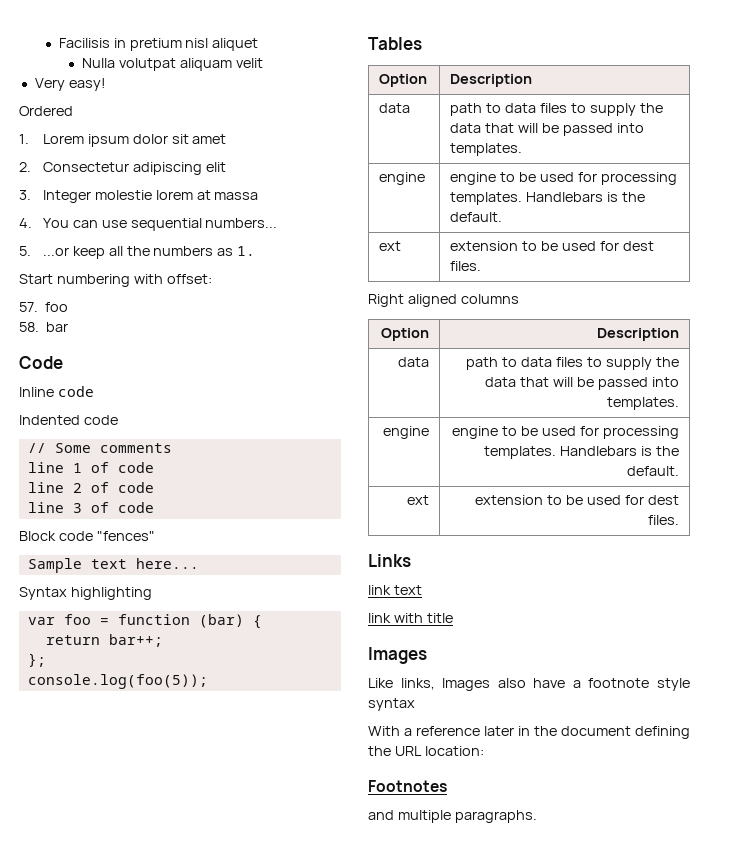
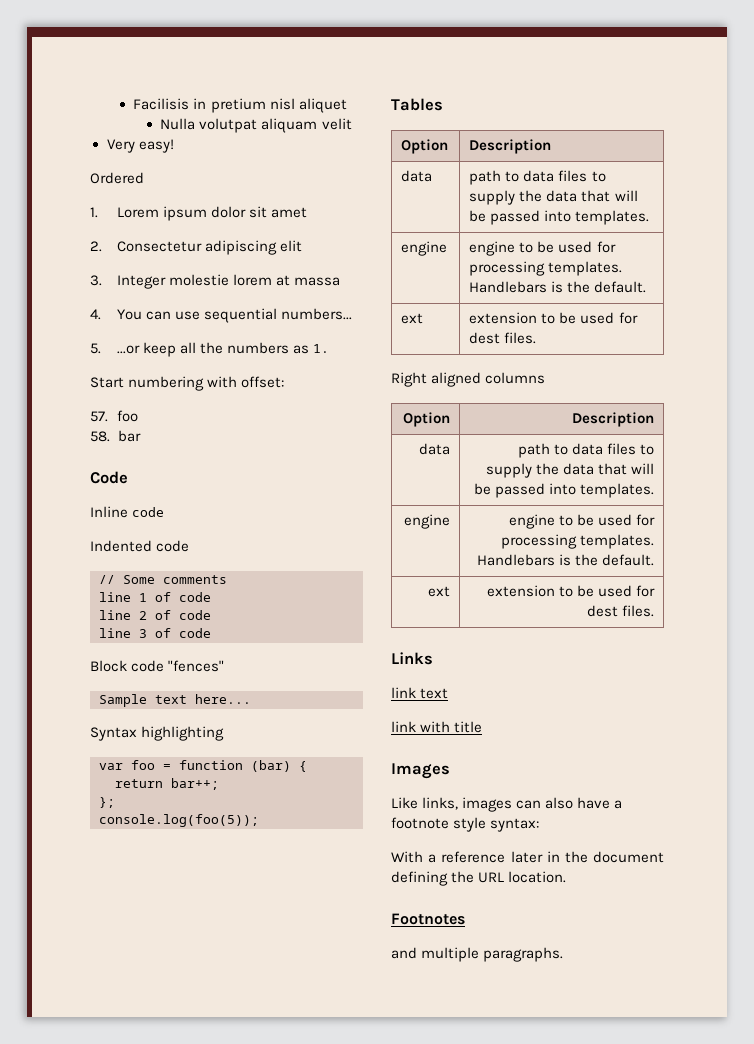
- Like links, Images also have a footnote style syntax
+ Like links, images can also have a footnote style syntax:
- With a reference later in the document defining the URL location:
+ With a reference later in the document defining the URL location.

